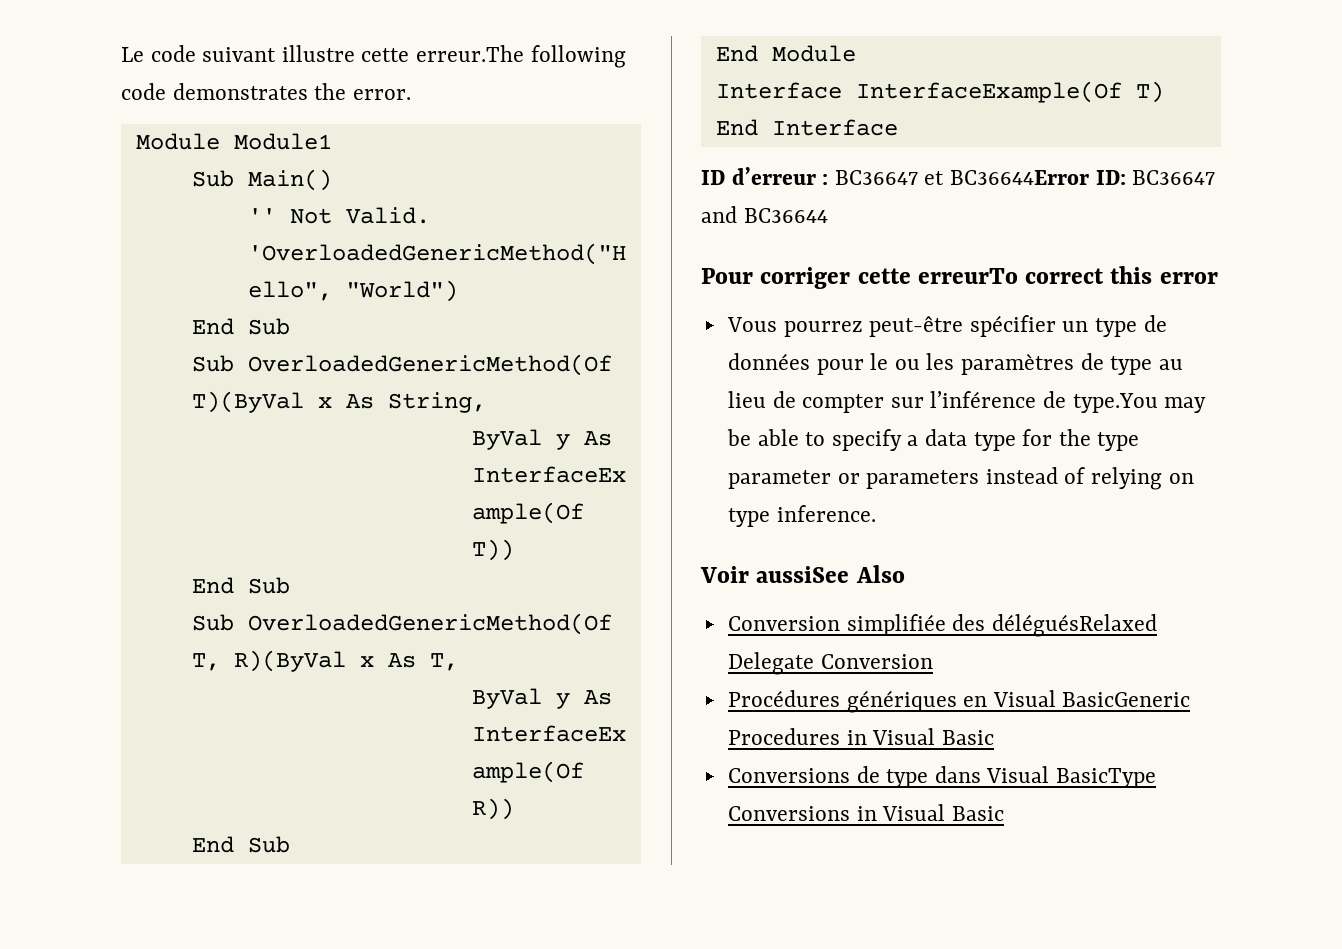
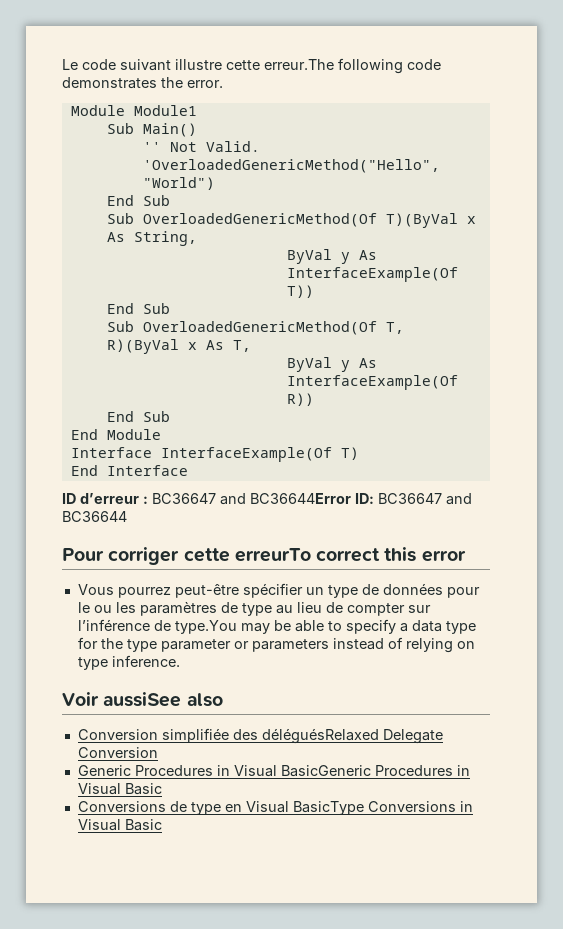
- ID d’erreur : BC36647 et BC36644Error ID: BC36647 and BC36644
+ ID d’erreur : BC36647 and BC36644Error ID: BC36647 and BC36644
- Voir aussiSee Also
+ Voir aussiSee also
- Procédures génériques en Visual BasicGeneric Procedures in Visual Basic
+ Generic Procedures in Visual BasicGeneric Procedures in Visual Basic
- Conversions de type dans Visual BasicType Conversions in Visual Basic
+ Conversions de type en Visual BasicType Conversions in Visual Basic

